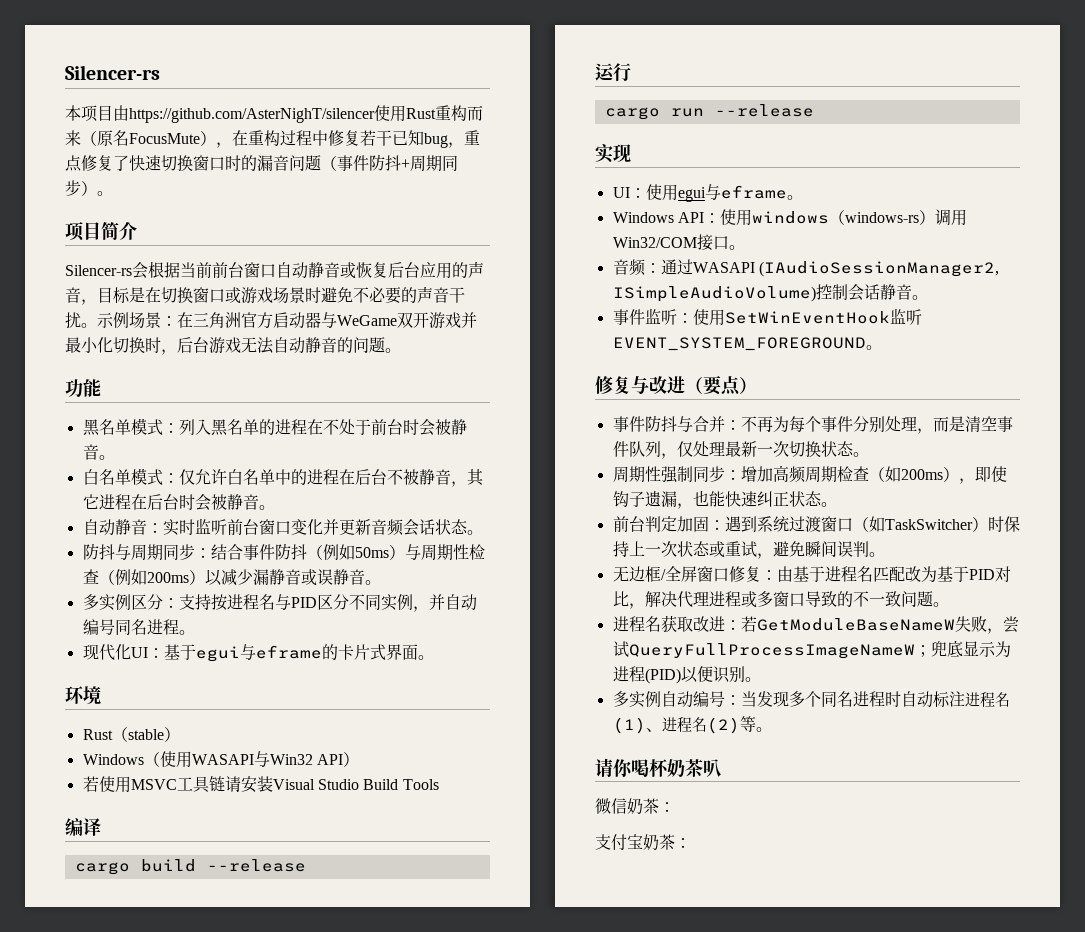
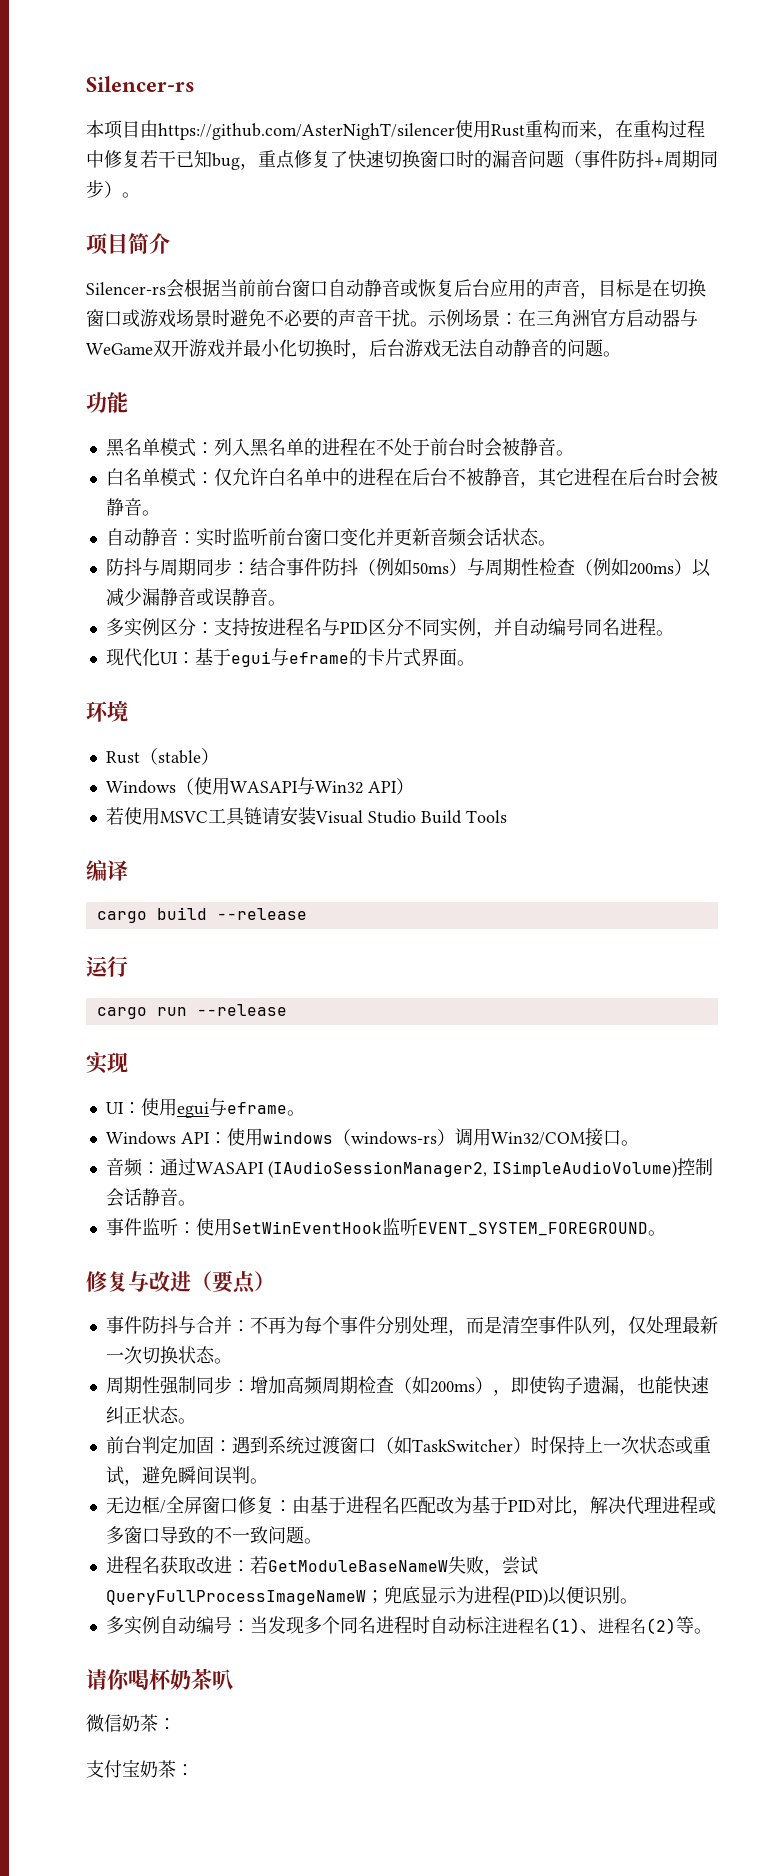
- 本项目由https://github.com/AsterNighT/silencer使用Rust重构而来（原名FocusMute），在重构过程中修复若干已知bug，重点修复了快速切换窗口时的漏音问题（事件防抖+周期同步）。
+ 本项目由https://github.com/AsterNighT/silencer使用Rust重构而来，在重构过程中修复若干已知bug，重点修复了快速切换窗口时的漏音问题（事件防抖+周期同步）。

